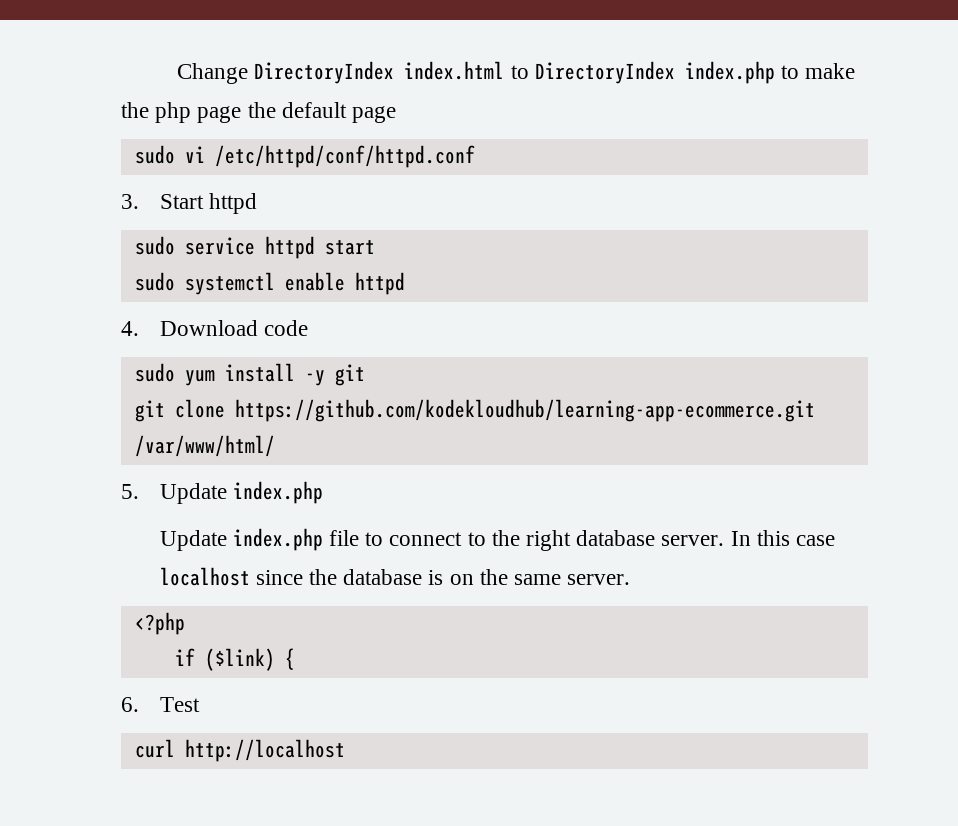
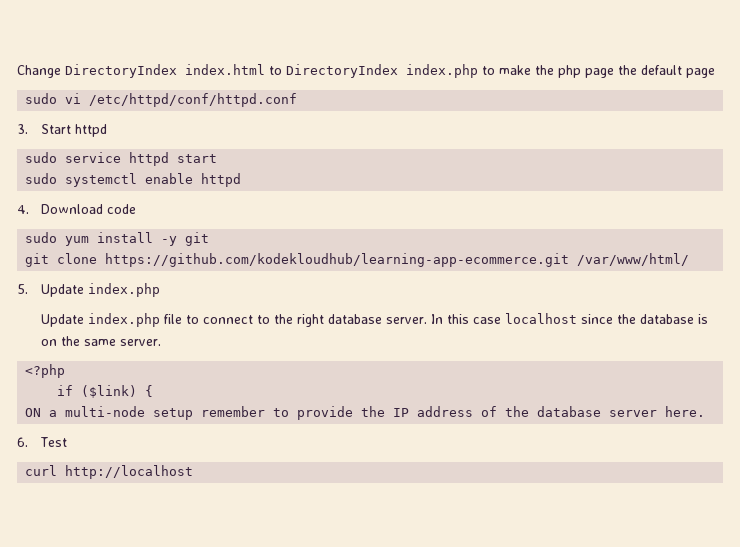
+ ON a multi-node setup remember to provide the IP address of the database server here.

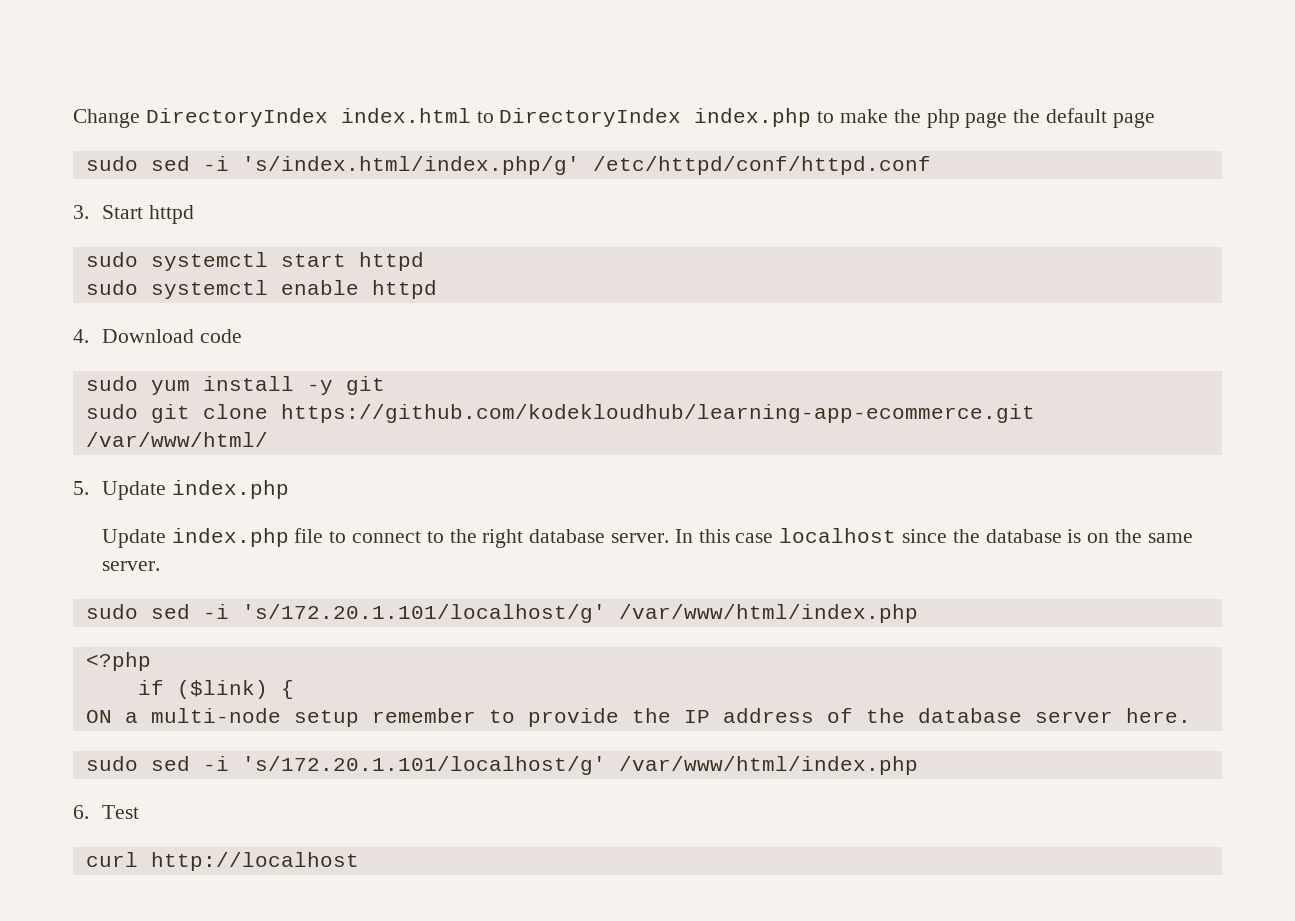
- sudo vi /etc/httpd/conf/httpd.conf
+ sudo sed -i 's/index.html/index.php/g' /etc/httpd/conf/httpd.conf
- sudo service httpd start
+ sudo systemctl start httpd
- git clone https://github.com/kodekloudhub/learning-app-ecommerce.git /var/www/html/
+ sudo git clone https://github.com/kodekloudhub/learning-app-ecommerce.git /var/www/html/
  In this case localhost since the database is on the same server.
+ sudo sed -i 's/172.20.1.101/localhost/g' /var/www/html/index.php
  ON a multi-node setup remember to provide the IP address of the database server here.
+ sudo sed -i 's/172.20.1.101/localhost/g' /var/www/html/index.php

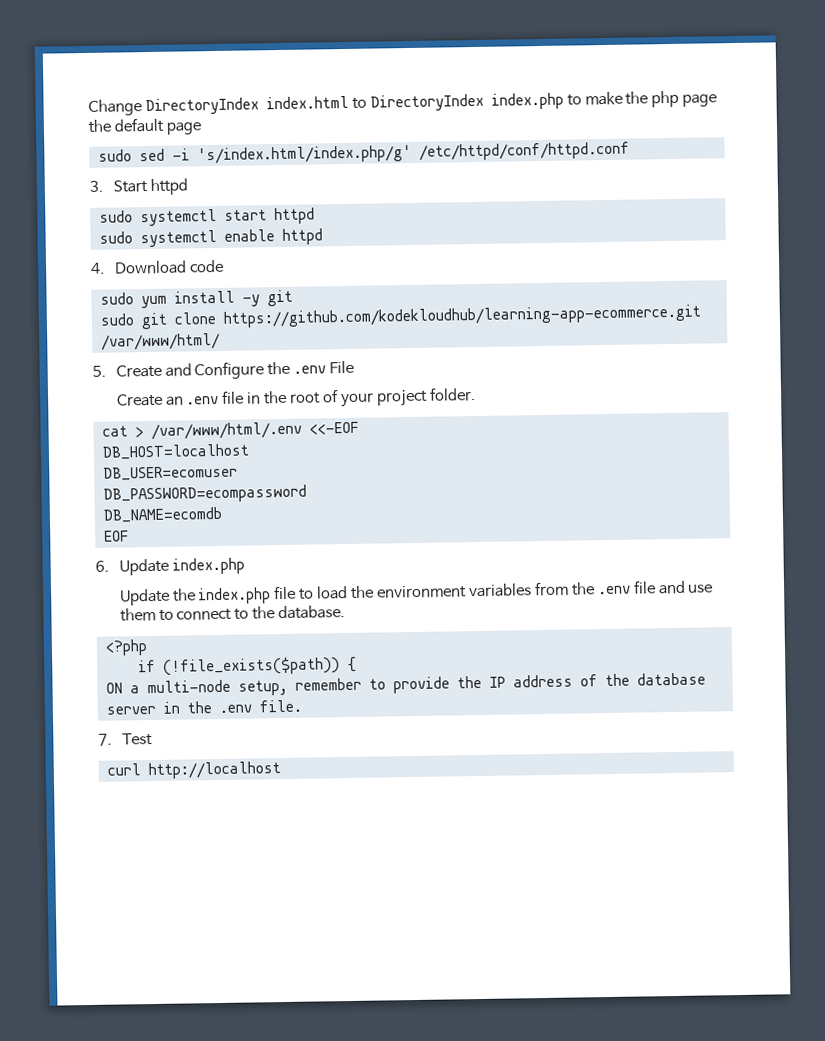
- 5. Update index.php
+ 5. Create and Configure the .env File
+ Create an .env file in the root of your project folder.
+ cat > /var/www/html/.env <<-EOF
+ DB_HOST=localhost
+ DB_USER=ecomuser
+ DB_PASSWORD=ecompassword
+ DB_NAME=ecomdb
+ EOF
+ 6. Update index.php
- Update index.php file to connect to the right database server. In this case localhost since the database is on the same server.
- sudo sed -i 's/172.20.1.101/localhost/g' /var/www/html/index.php
+ Update the index.php file to load the environment variables from the .env file and use them to connect to the database.
- if ($link) {
+ if (!file_exists($path)) {
- ON a multi-node setup remember to provide the IP address of the database server here.
- sudo sed -i 's/172.20.1.101/localhost/g' /var/www/html/index.php
- 6. Test
+ ON a multi-node setup, remember to provide the IP address of the database server in the .env file.
+ 7. Test

